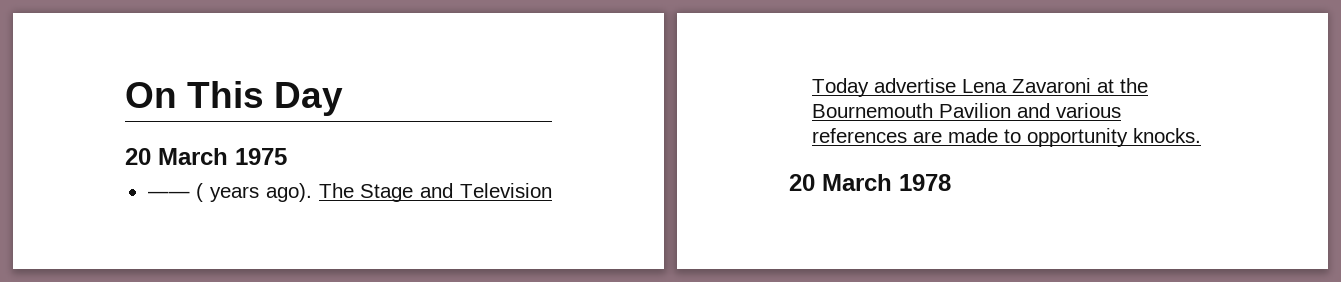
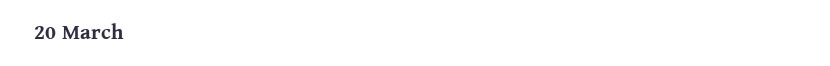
- On This Day
- 20 March 1975
- —— ( years ago). The Stage and Television Today advertise Lena Zavaroni at the Bournemouth Pavilion and various references are made to opportunity knocks.
- 20 March 1978
+ 20 March

